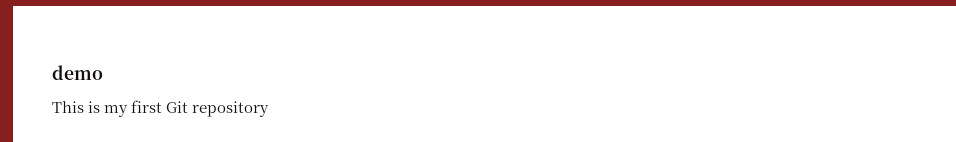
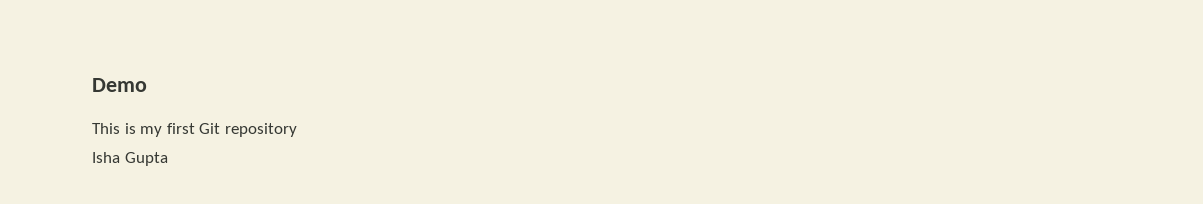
- demo
+ Demo
+ Isha Gupta

